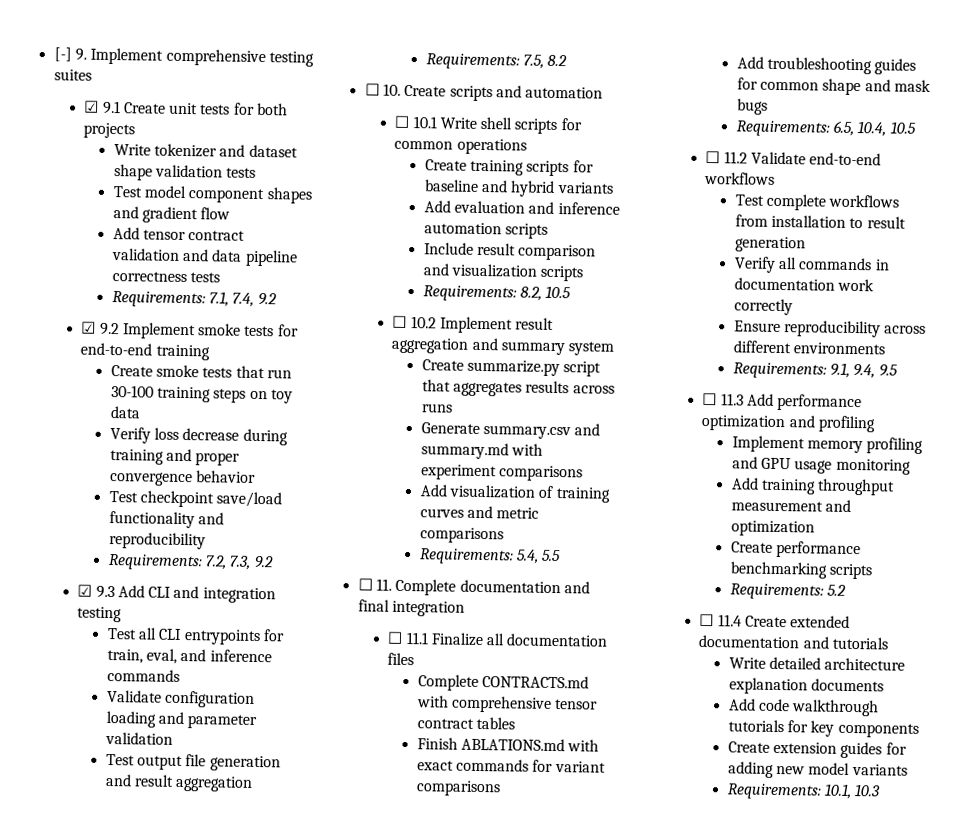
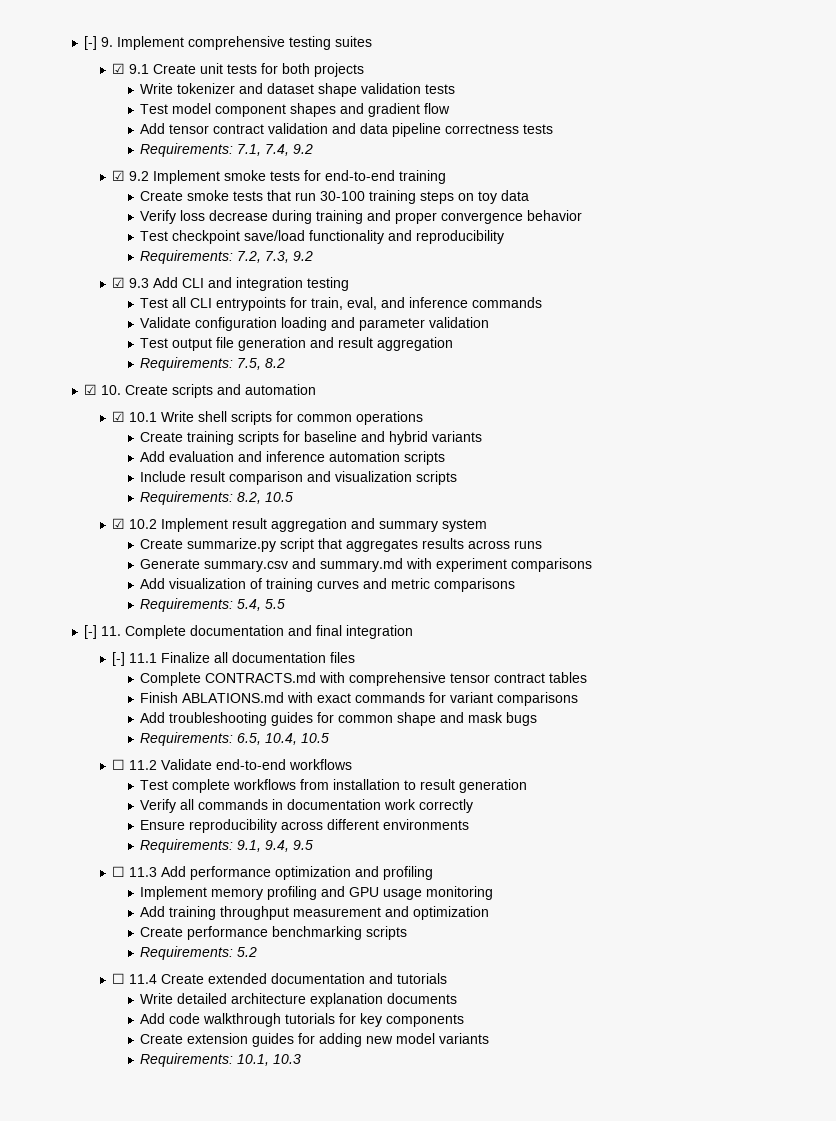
- ☐ 10. Create scripts and automation
+ ☑ 10. Create scripts and automation
- ☐ 10.1 Write shell scripts for common operations
+ ☑ 10.1 Write shell scripts for common operations
- ☐ 10.2 Implement result aggregation and summary system
+ ☑ 10.2 Implement result aggregation and summary system
- ☐ 11. Complete documentation and final integration
+ [-] 11. Complete documentation and final integration
- ☐ 11.1 Finalize all documentation files
+ [-] 11.1 Finalize all documentation files

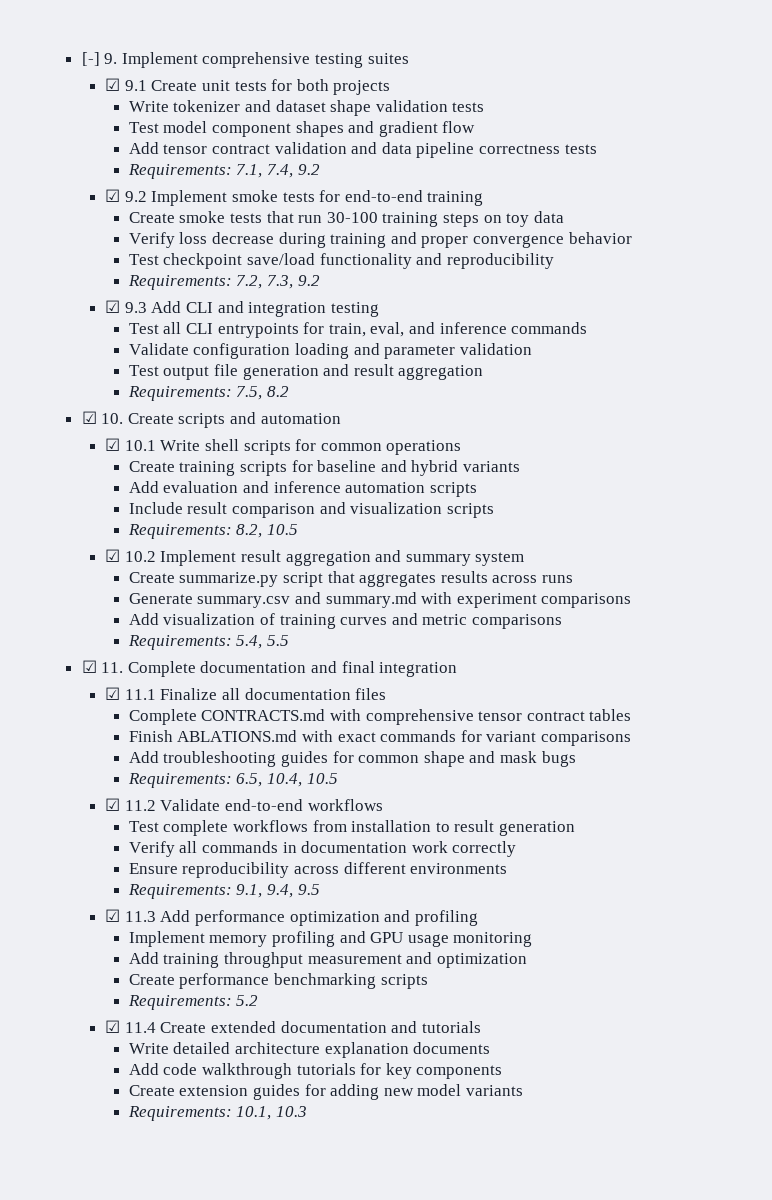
- [-] 11. Complete documentation and final integration
+ ☑ 11. Complete documentation and final integration
- [-] 11.1 Finalize all documentation files
+ ☑ 11.1 Finalize all documentation files
- ☐ 11.2 Validate end-to-end workflows
+ ☑ 11.2 Validate end-to-end workflows
- ☐ 11.3 Add performance optimization and profiling
+ ☑ 11.3 Add performance optimization and profiling
- ☐ 11.4 Create extended documentation and tutorials
+ ☑ 11.4 Create extended documentation and tutorials

